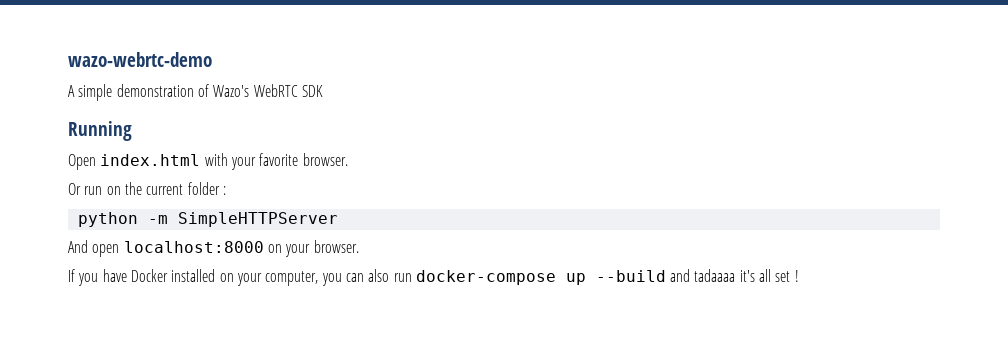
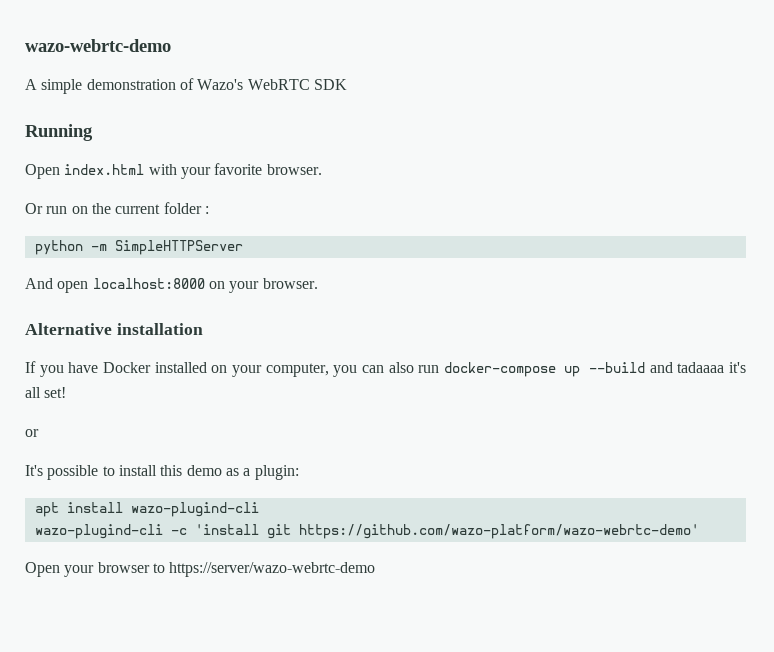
+ Alternative installation
- If you have Docker installed on your computer, you can also run docker-compose up --build and tadaaaa it's all set !
+ If you have Docker installed on your computer, you can also run docker-compose up --build and tadaaaa it's all set!
+ or
+ It's possible to install this demo as a plugin:
+ apt install wazo-plugind-cli
+ wazo-plugind-cli -c 'install git https://github.com/wazo-platform/wazo-webrtc-demo'
+ Open your browser to https://server/wazo-webrtc-demo

